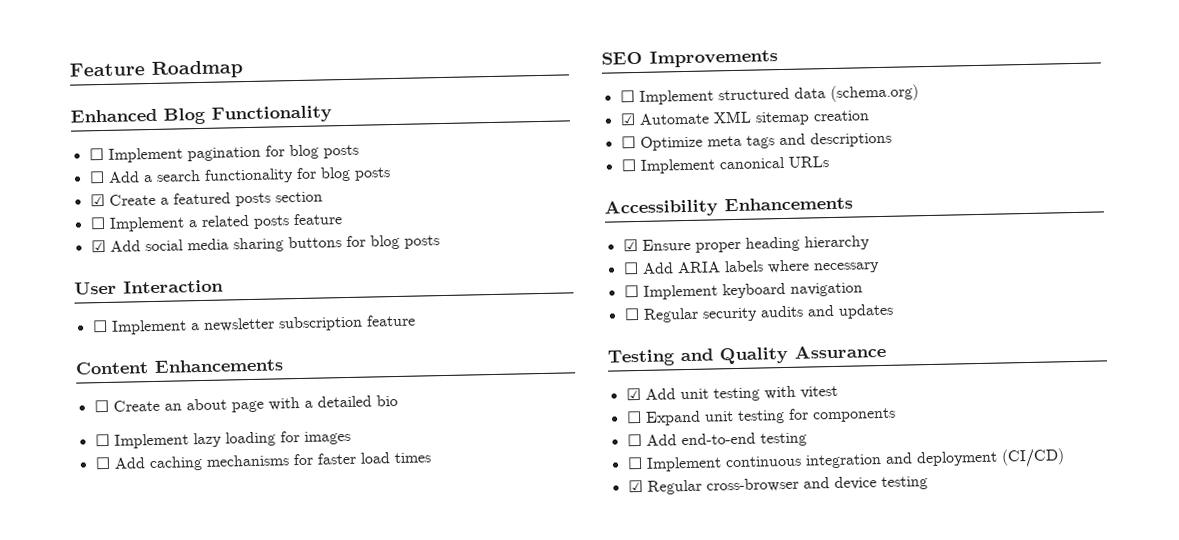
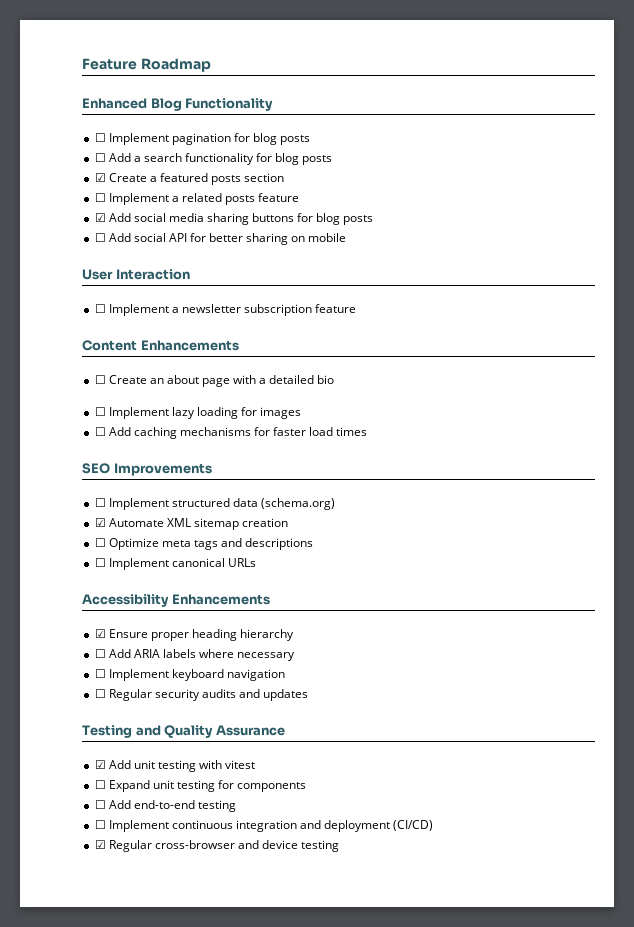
+ ☐ Add social API for better sharing on mobile

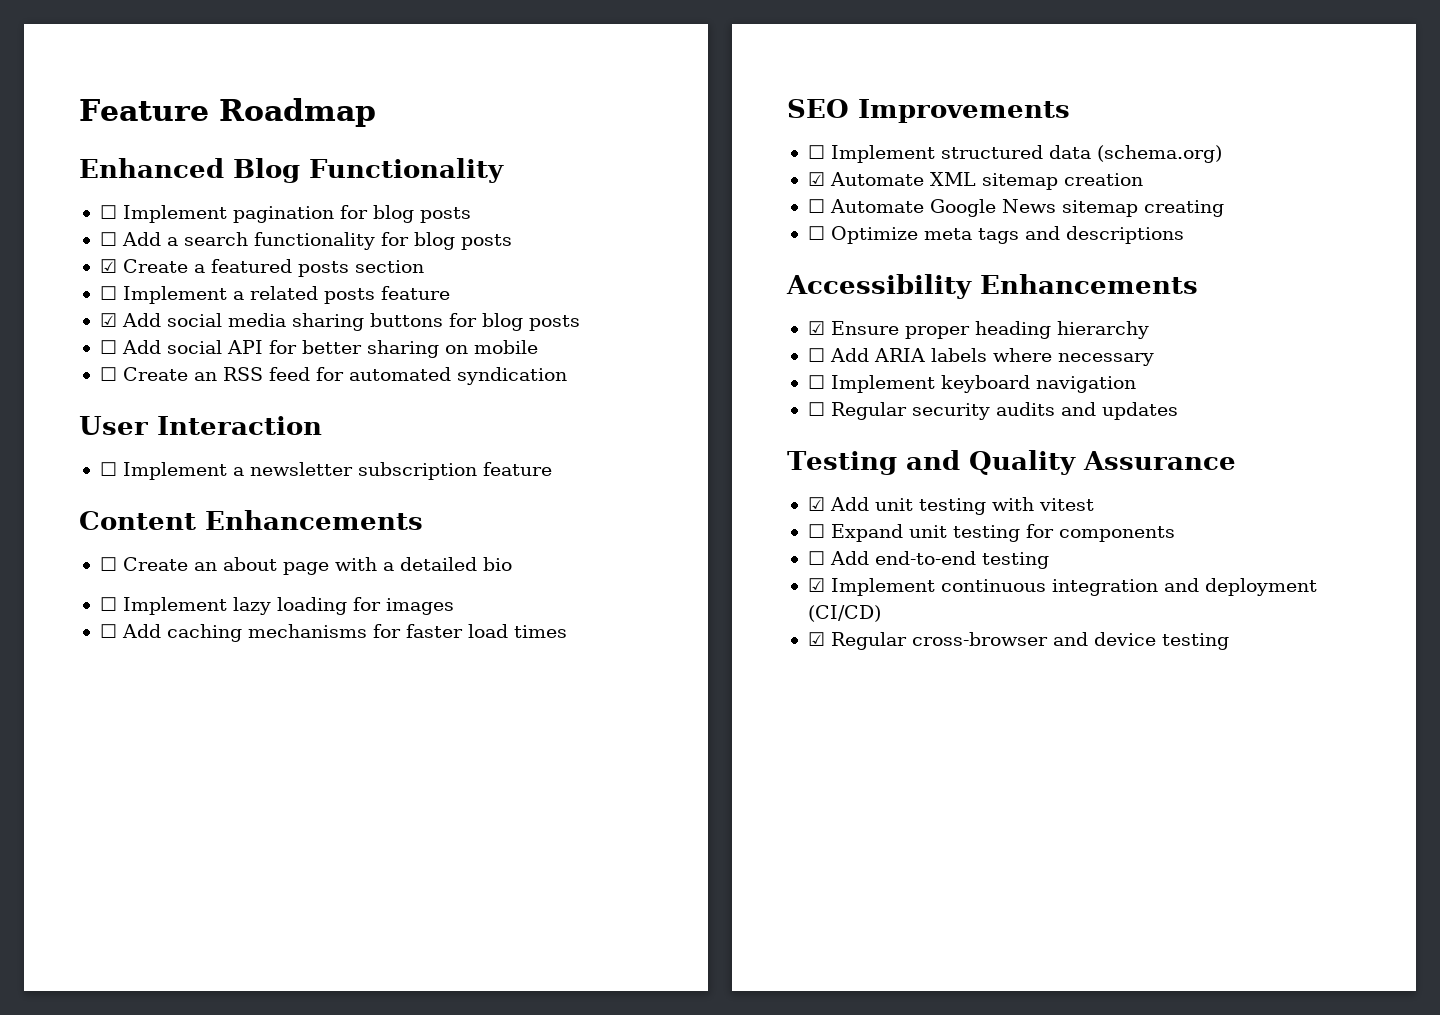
+ ☐ Create an RSS feed for automated syndication
+ ☐ Automate Google News sitemap creating
- ☐ Implement canonical URLs
- ☐ Implement continuous integration and deployment (CI/CD)
+ ☑ Implement continuous integration and deployment (CI/CD)

